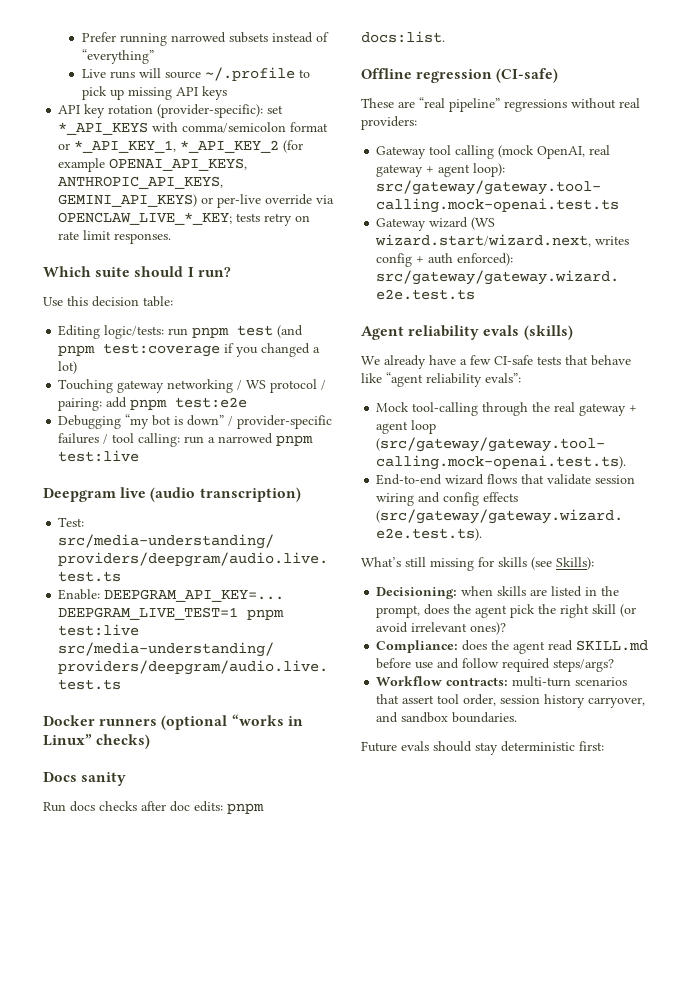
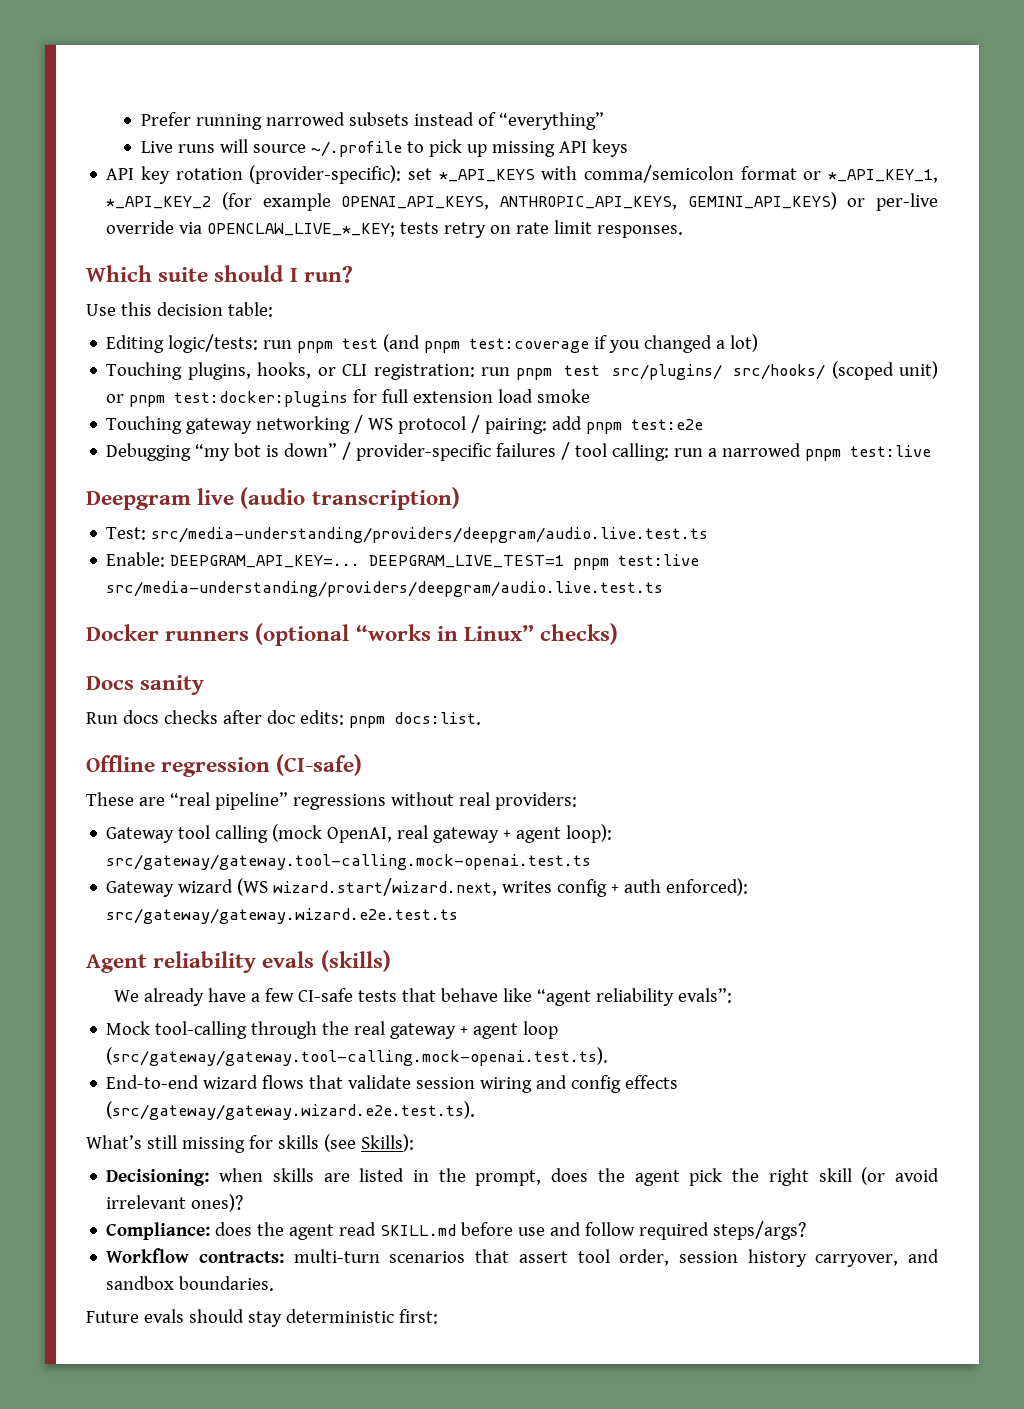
+ Touching plugins, hooks, or CLI registration: run pnpm test src/plugins/ src/hooks/ (scoped unit) or pnpm test:docker:plugins for full extension load smoke

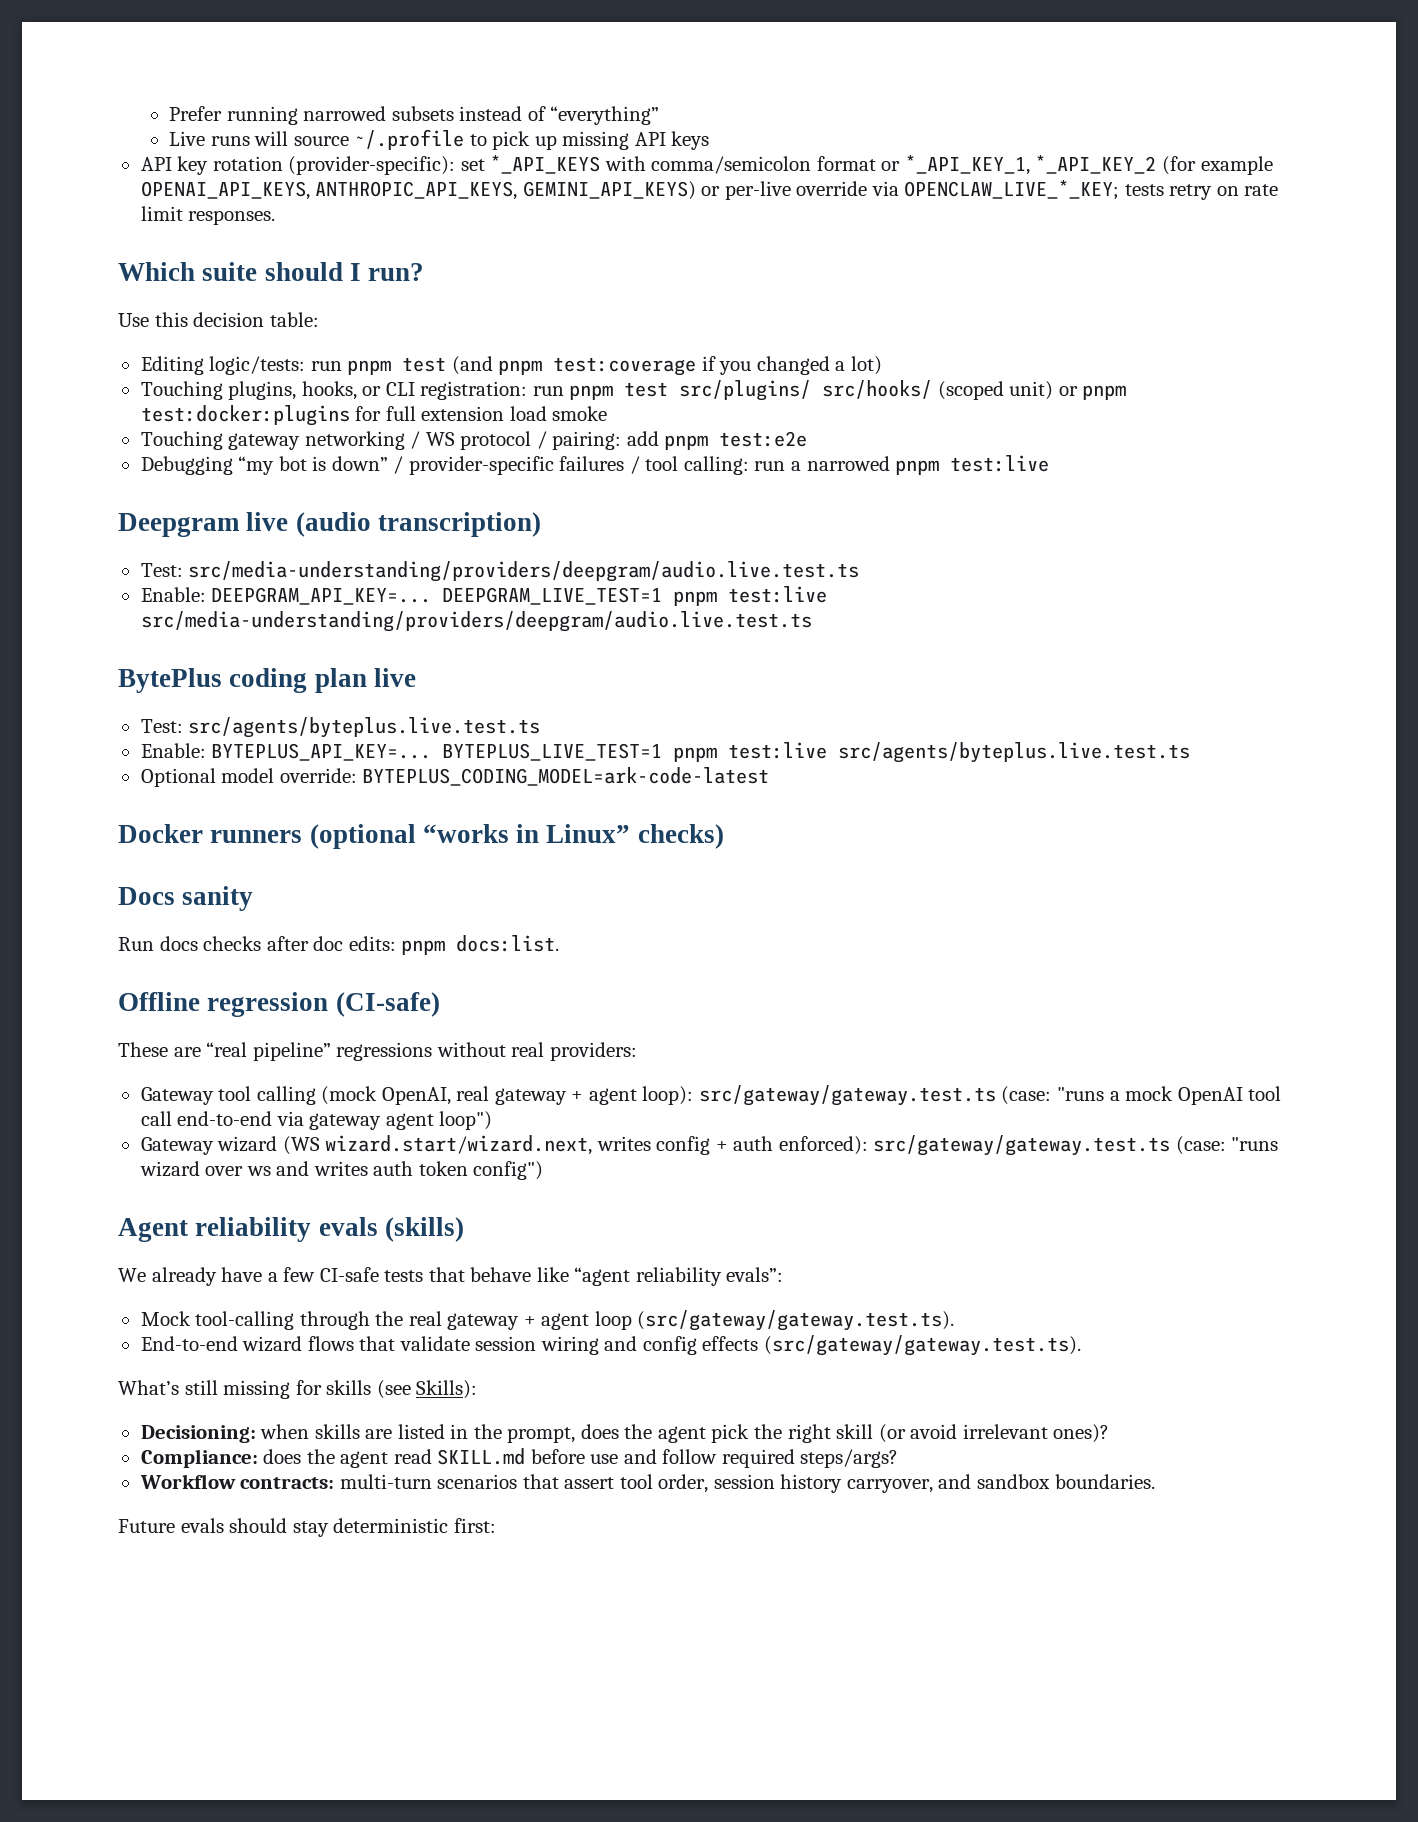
+ BytePlus coding plan live
+ Test: src/agents/byteplus.live.test.ts
+ Enable: BYTEPLUS_API_KEY=... BYTEPLUS_LIVE_TEST=1 pnpm test:live src/agents/byteplus.live.test.ts
+ Optional model override: BYTEPLUS_CODING_MODEL=ark-code-latest
- Gateway tool calling (mock OpenAI, real gateway + agent loop): src/gateway/gateway.tool-calling.mock-openai.test.ts
+ Gateway tool calling (mock OpenAI, real gateway + agent loop): src/gateway/gateway.test.ts (case: "runs a mock OpenAI tool call end-to-end via gateway agent loop")
- Gateway wizard (WS wizard.start/wizard.next, writes config + auth enforced): src/gateway/gateway.wizard.e2e.test.ts
+ Gateway wizard (WS wizard.start/wizard.next, writes config + auth enforced): src/gateway/gateway.test.ts (case: "runs wizard over ws and writes auth token config")
- Mock tool-calling through the real gateway + agent loop (src/gateway/gateway.tool-calling.mock-openai.test.ts).
+ Mock tool-calling through the real gateway + agent loop (src/gateway/gateway.test.ts).
- End-to-end wizard flows that validate session wiring and config effects (src/gateway/gateway.wizard.e2e.test.ts).
+ End-to-end wizard flows that validate session wiring and config effects (src/gateway/gateway.test.ts).

